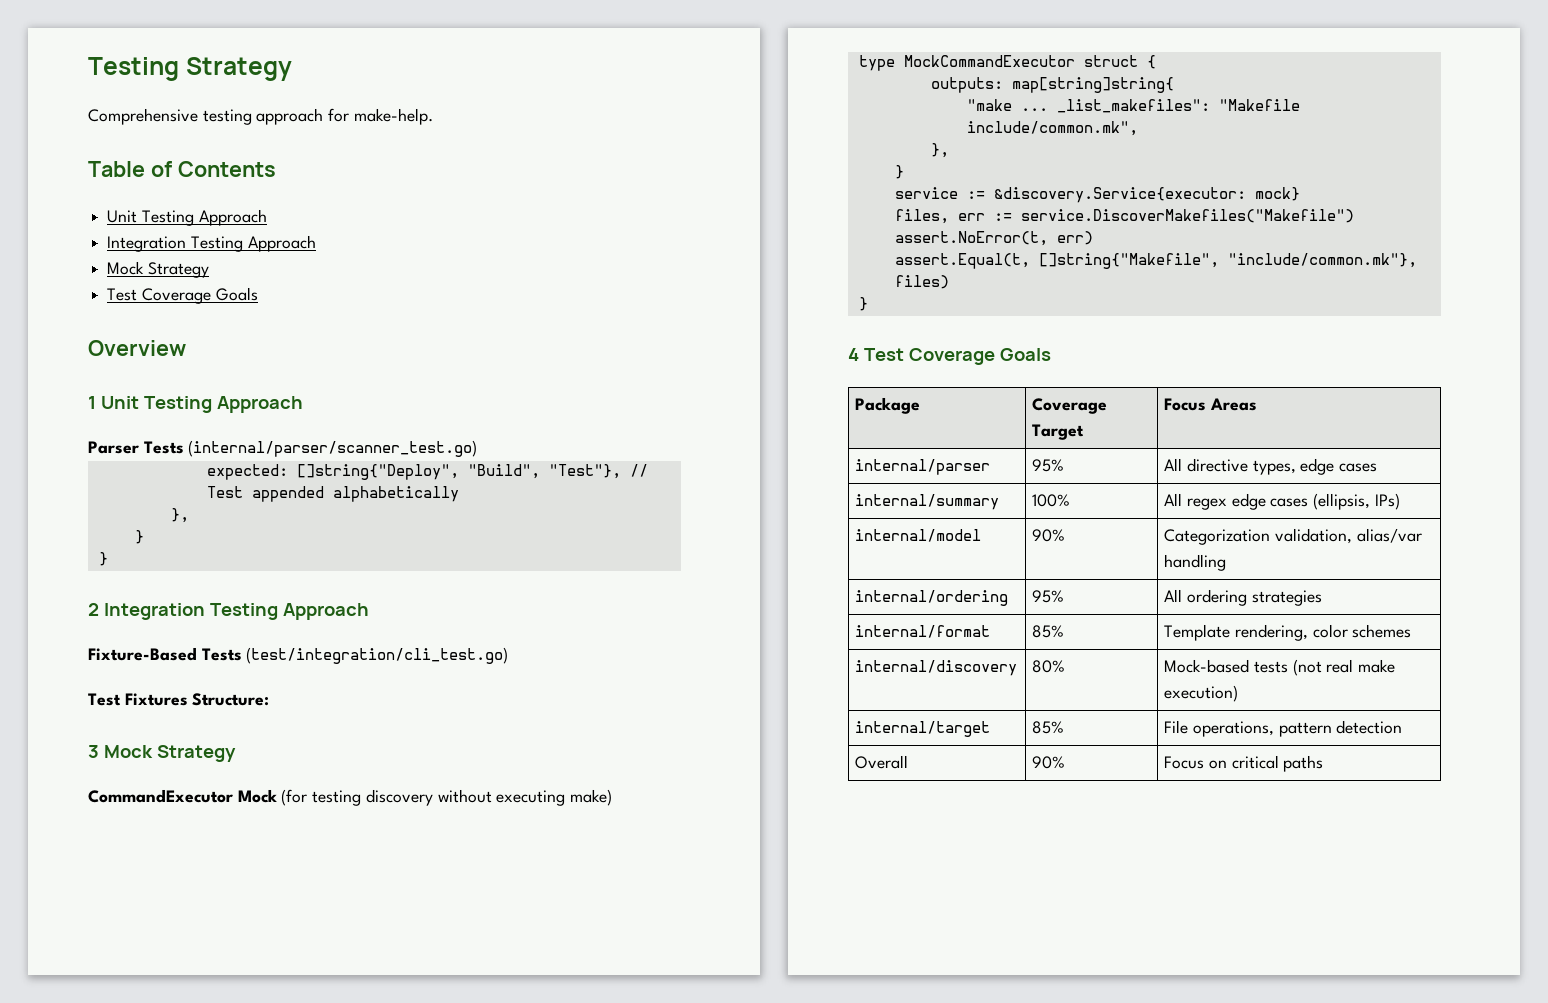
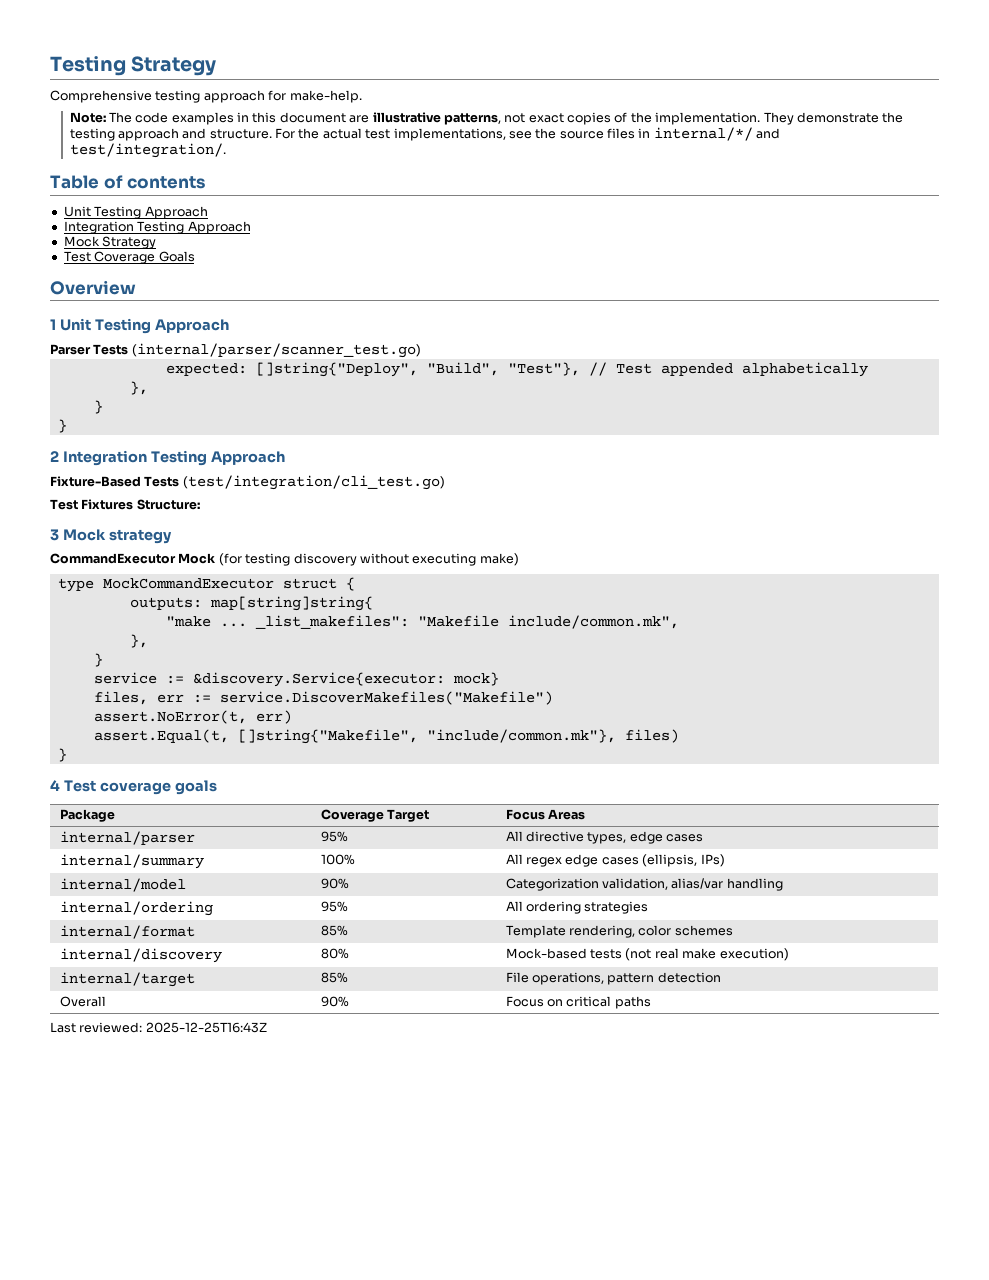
+ Note: The code examples in this document are illustrative patterns, not exact copies of the implementation. They demonstrate the testing approach and structure. For the actual test implementations, see the source files in internal/*/ and test/integration/.
- Table of Contents
+ Table of contents
- 3 Mock Strategy
+ 3 Mock strategy
- 4 Test Coverage Goals
+ 4 Test coverage goals
+ Last reviewed: 2025-12-25T16:43Z

